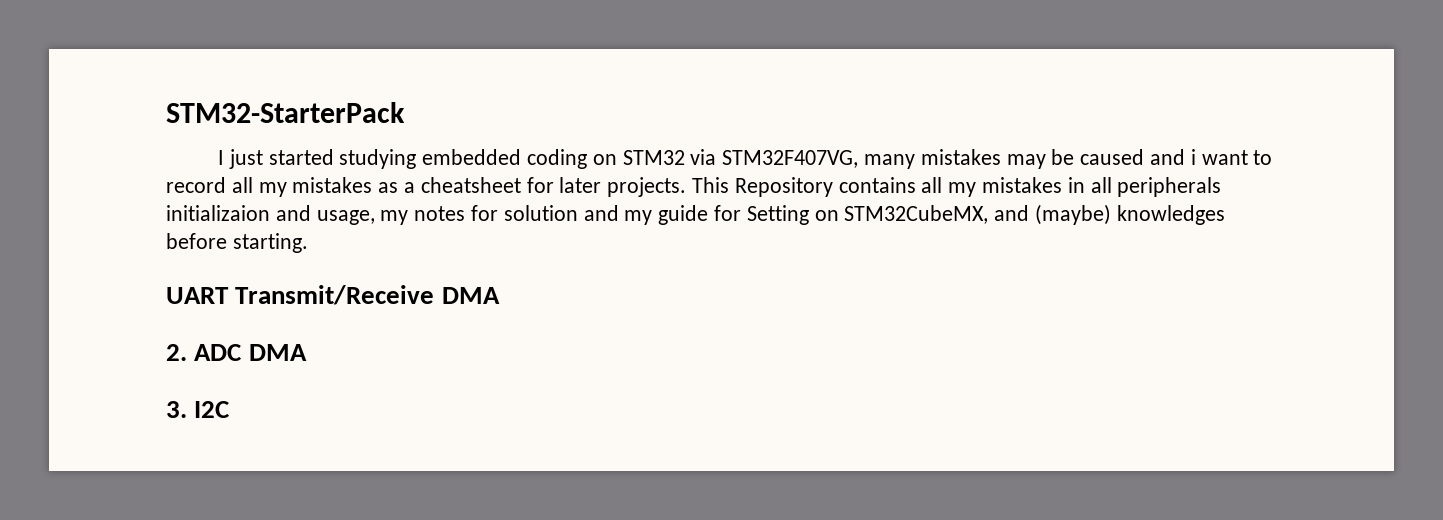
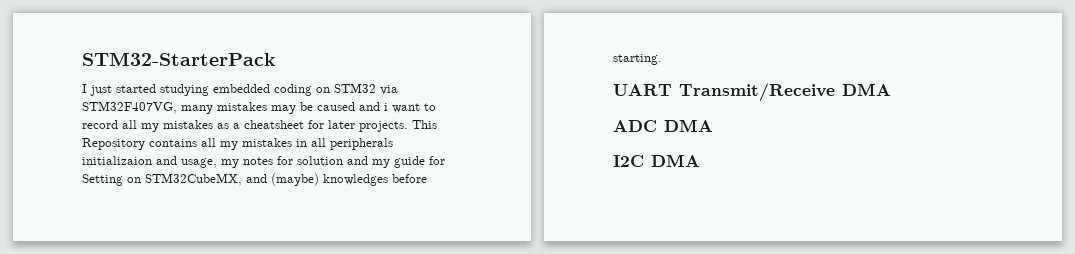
- 2. ADC DMA
+ ADC DMA
- 3. I2C
+ I2C DMA

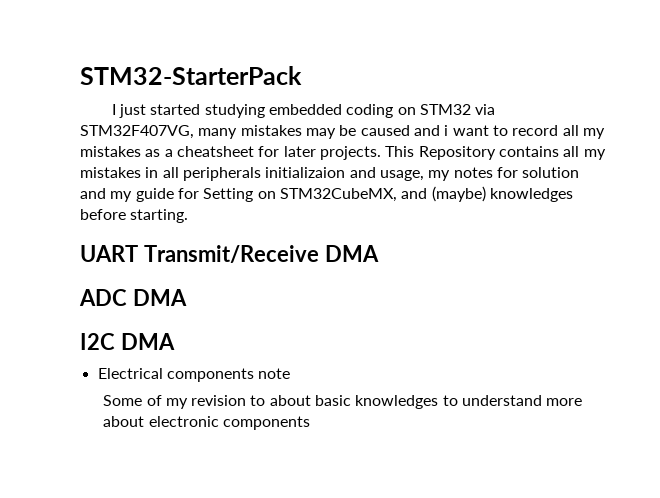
+ Electrical components note
+ Some of my revision to about basic knowledges to understand more about electronic components

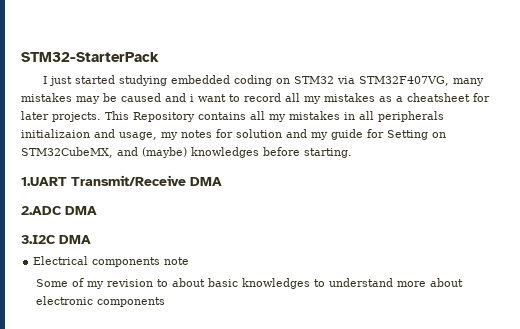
- UART Transmit/Receive DMA
+ 1.UART Transmit/Receive DMA
- ADC DMA
- I2C DMA
+ 2.ADC DMA
+ 3.I2C DMA

